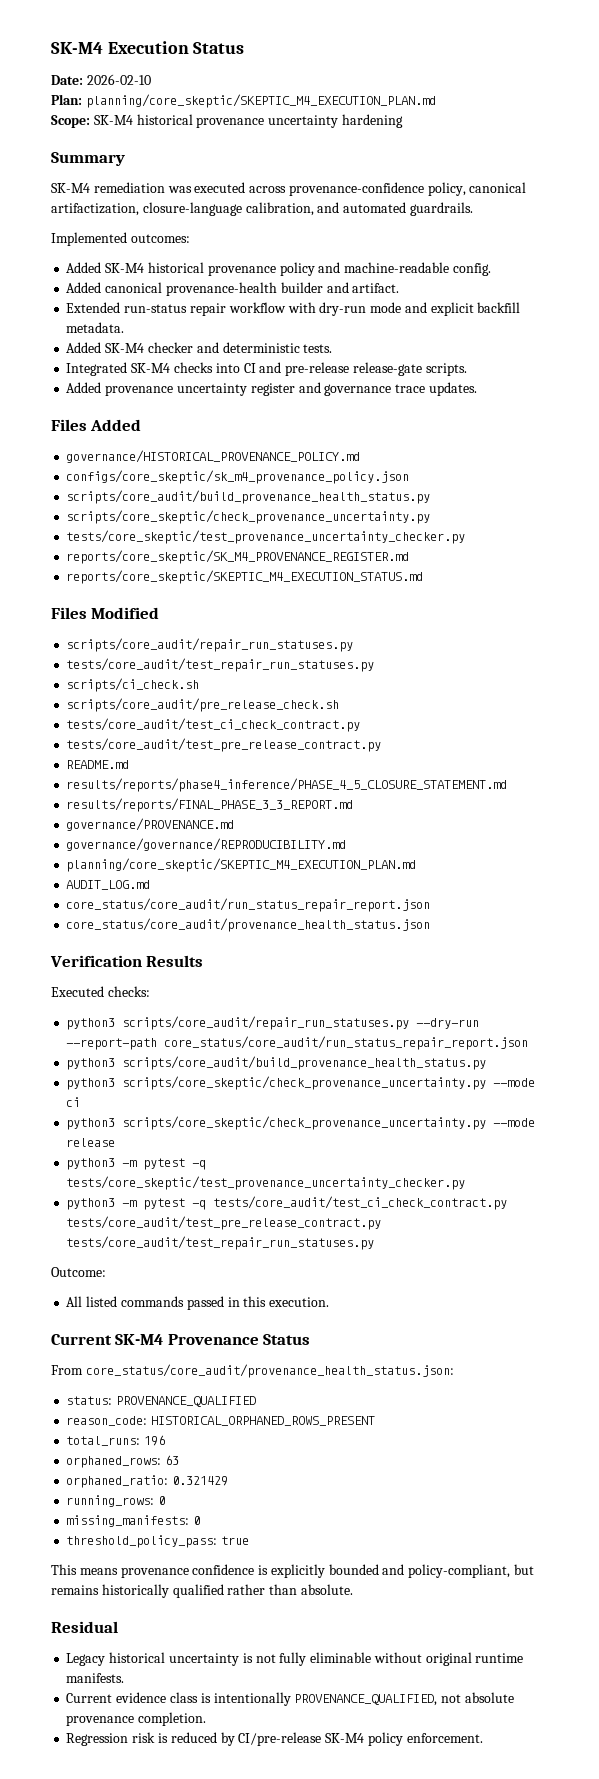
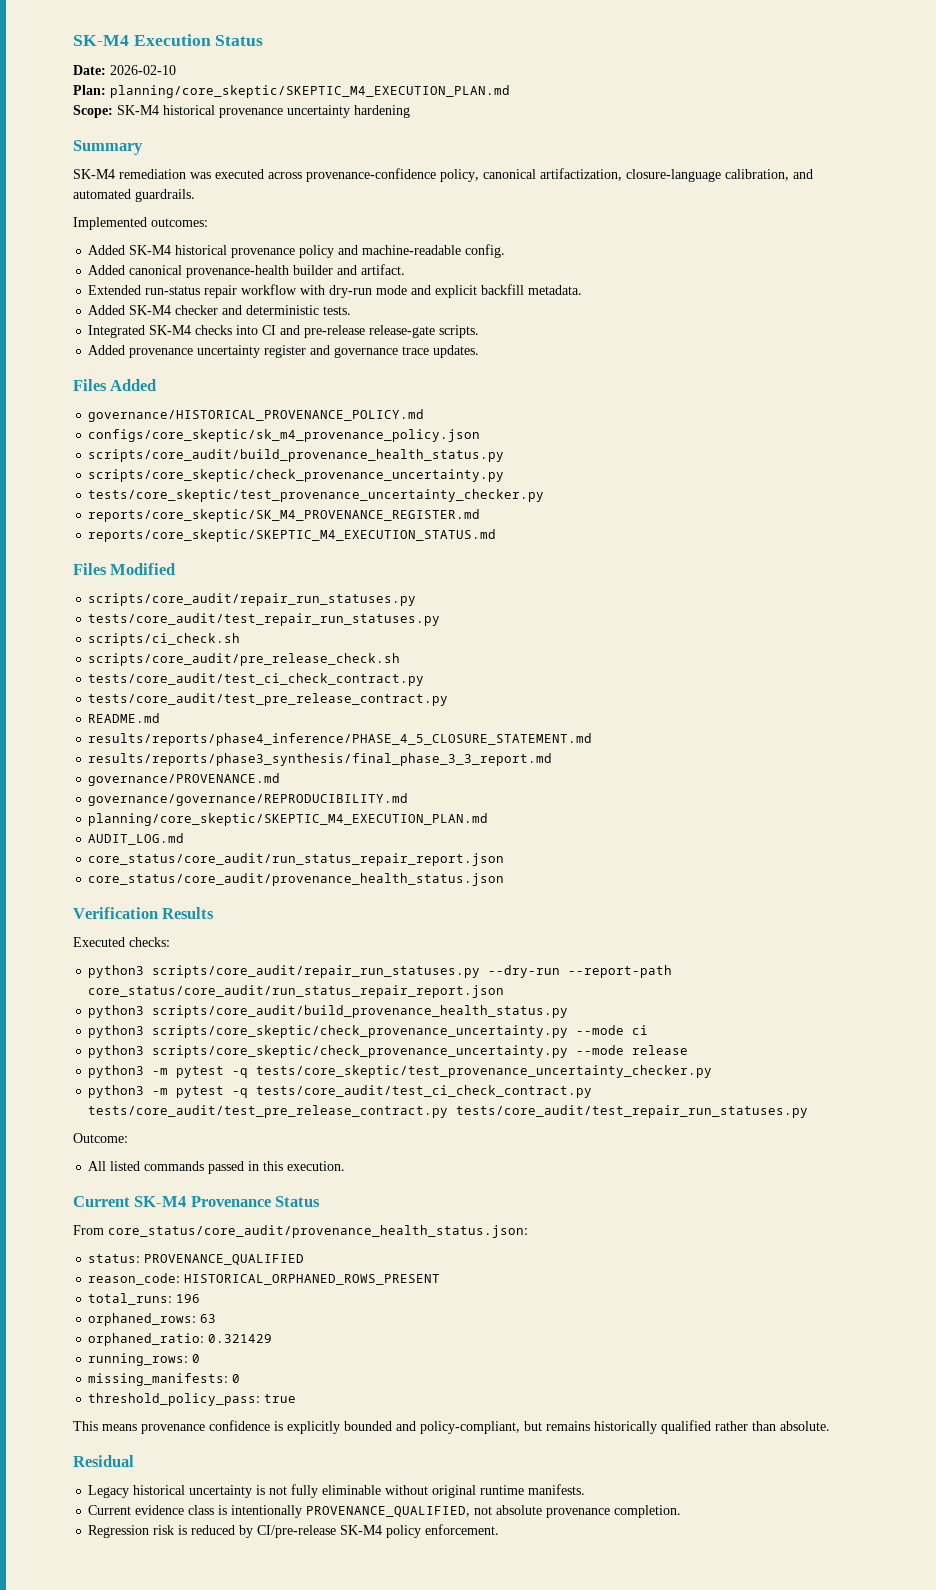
- results/reports/FINAL_PHASE_3_3_REPORT.md
+ results/reports/phase3_synthesis/final_phase_3_3_report.md

